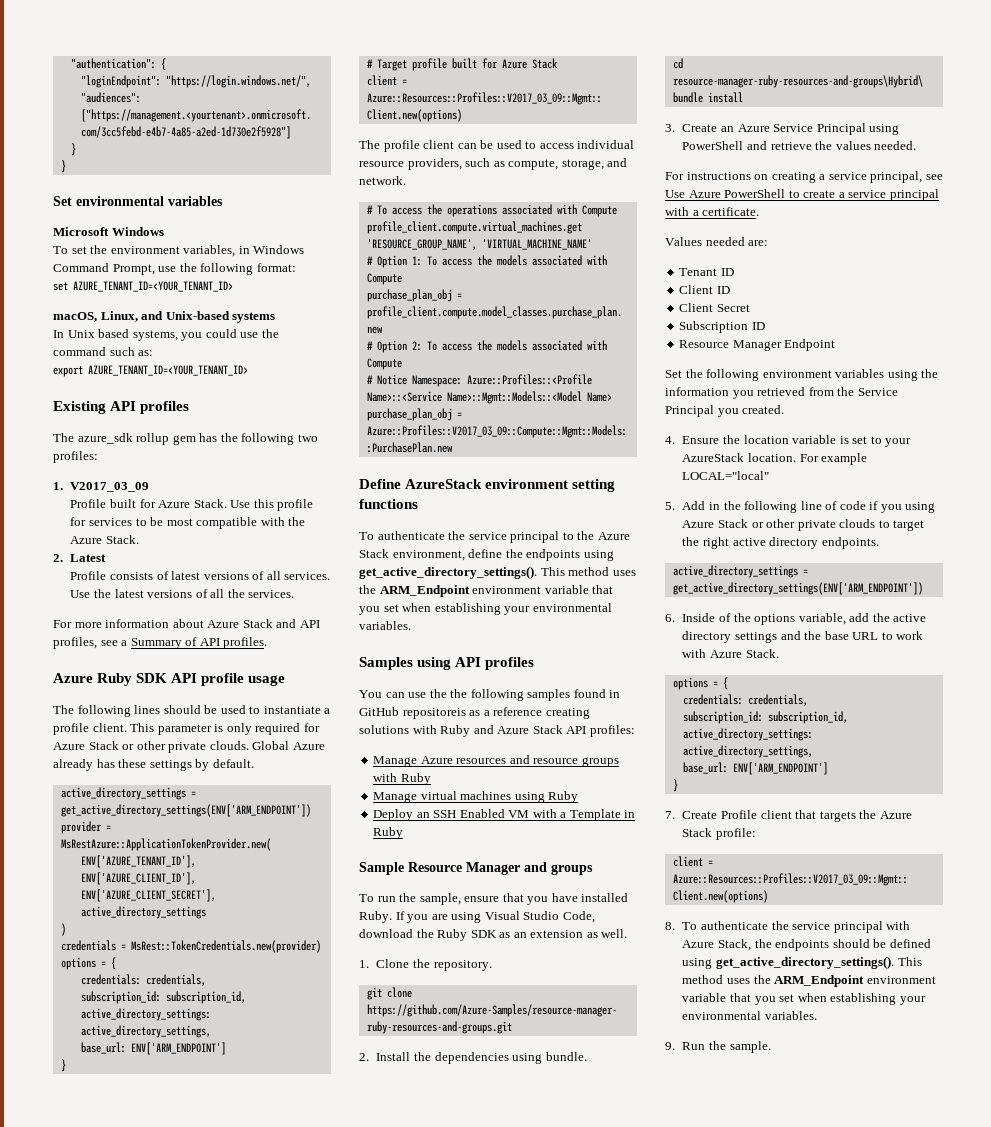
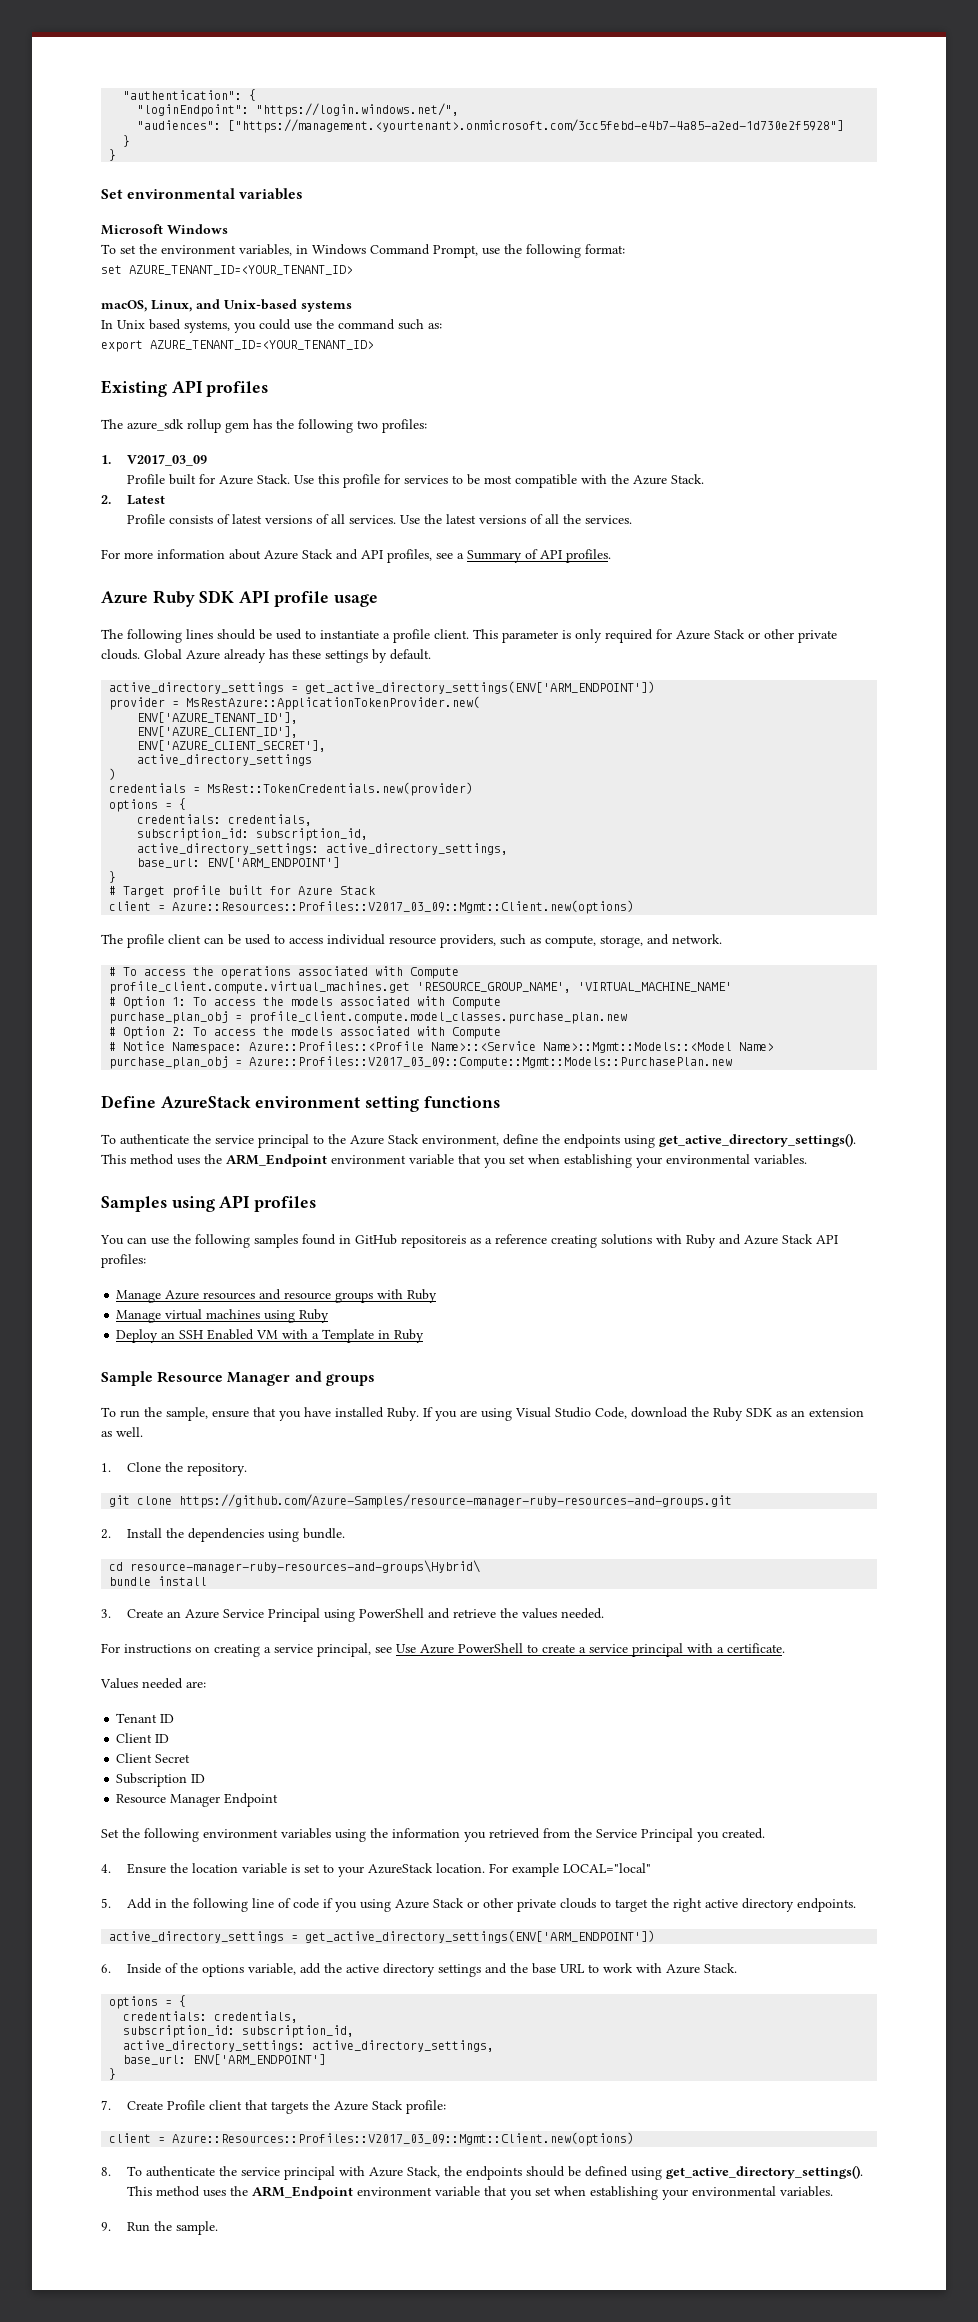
- You can use the the following samples found in GitHub repositoreis as a reference creating solutions with Ruby and Azure Stack API profiles:
+ You can use the following samples found in GitHub repositoreis as a reference creating solutions with Ruby and Azure Stack API profiles:

